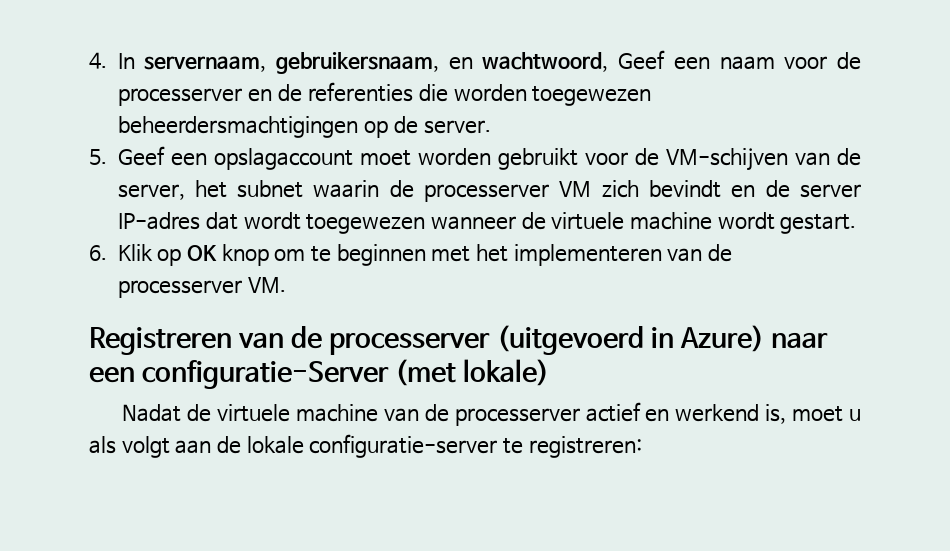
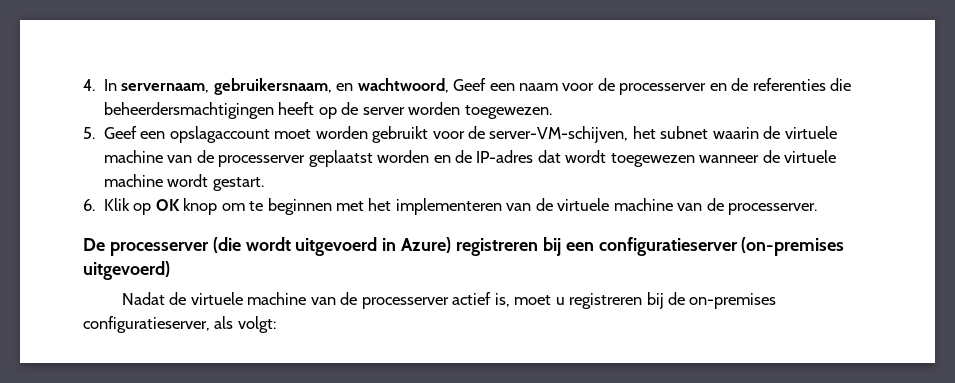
- 4. In servernaam, gebruikersnaam, en wachtwoord, Geef een naam voor de processerver en de referenties die worden toegewezen beheerdersmachtigingen op de server.
+ 4. In servernaam, gebruikersnaam, en wachtwoord, Geef een naam voor de processerver en de referenties die beheerdersmachtigingen heeft op de server worden toegewezen.
- 5. Geef een opslagaccount moet worden gebruikt voor de VM-schijven van de server, het subnet waarin de processerver VM zich bevindt en de server IP-adres dat wordt toegewezen wanneer de virtuele machine wordt gestart.
+ 5. Geef een opslagaccount moet worden gebruikt voor de server-VM-schijven, het subnet waarin de virtuele machine van de processerver geplaatst worden en de IP-adres dat wordt toegewezen wanneer de virtuele machine wordt gestart.
- 6. Klik op OK knop om te beginnen met het implementeren van de processerver VM.
- Registreren van de processerver (uitgevoerd in Azure) naar een configuratie-Server (met lokale)
+ 6. Klik op OK knop om te beginnen met het implementeren van de virtuele machine van de processerver.
+ De processerver (die wordt uitgevoerd in Azure) registreren bij een configuratieserver (on-premises uitgevoerd)
- Nadat de virtuele machine van de processerver actief en werkend is, moet u als volgt aan de lokale configuratie-server te registreren:
+ Nadat de virtuele machine van de processerver actief is, moet u registreren bij de on-premises configuratieserver, als volgt:

